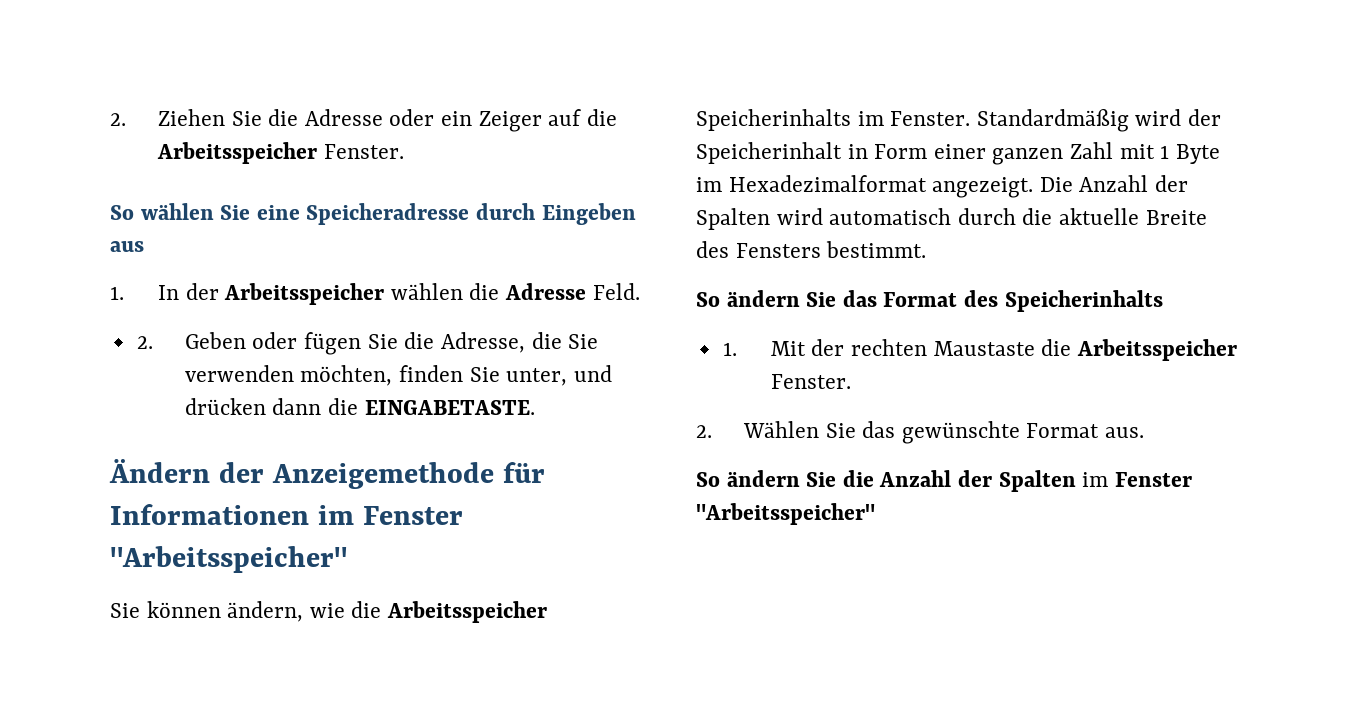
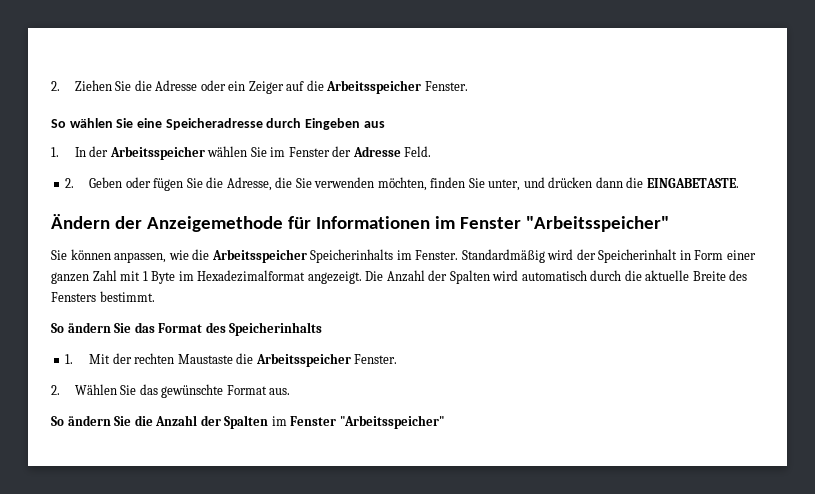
- 1. In der Arbeitsspeicher wählen die Adresse Feld.
+ 1. In der Arbeitsspeicher wählen Sie im Fenster der Adresse Feld.
- Sie können ändern, wie die Arbeitsspeicher Speicherinhalts im Fenster.
+ Sie können anpassen, wie die Arbeitsspeicher Speicherinhalts im Fenster.

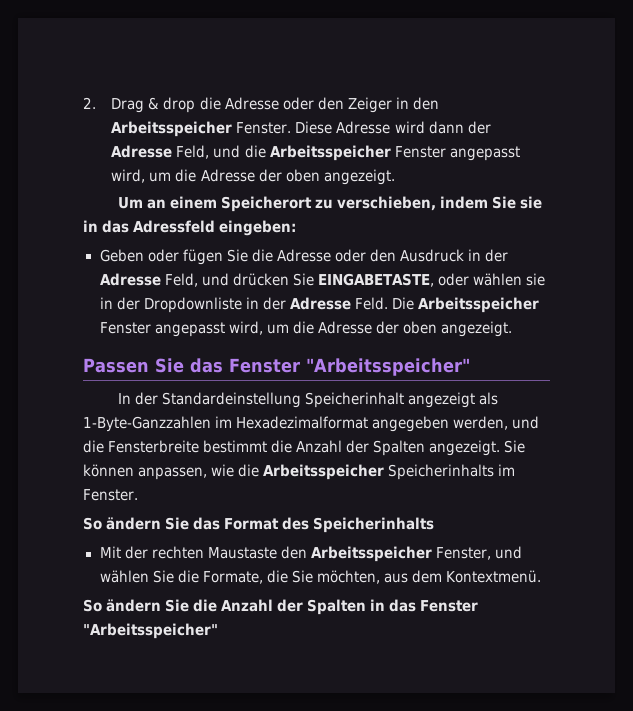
- 2. Ziehen Sie die Adresse oder ein Zeiger auf die Arbeitsspeicher Fenster.
- So wählen Sie eine Speicheradresse durch Eingeben aus
- 1. In der Arbeitsspeicher wählen Sie im Fenster der Adresse Feld.
- 2. Geben oder fügen Sie die Adresse, die Sie verwenden möchten, finden Sie unter, und drücken dann die EINGABETASTE.
- Ändern der Anzeigemethode für Informationen im Fenster "Arbeitsspeicher"
- Sie können anpassen, wie die Arbeitsspeicher Speicherinhalts im Fenster. Standardmäßig wird der Speicherinhalt in Form einer ganzen Zahl mit 1 Byte im Hexadezimalformat angezeigt. Die Anzahl der Spalten wird automatisch durch die aktuelle Breite des Fensters bestimmt.
+ 2. Drag & drop die Adresse oder den Zeiger in den Arbeitsspeicher Fenster. Diese Adresse wird dann der Adresse Feld, und die Arbeitsspeicher Fenster angepasst wird, um die Adresse der oben angezeigt.
+ Um an einem Speicherort zu verschieben, indem Sie sie in das Adressfeld eingeben:
+ Geben oder fügen Sie die Adresse oder den Ausdruck in der Adresse Feld, und drücken Sie EINGABETASTE, oder wählen sie in der Dropdownliste in der Adresse Feld. Die Arbeitsspeicher Fenster angepasst wird, um die Adresse der oben angezeigt.
+ Passen Sie das Fenster "Arbeitsspeicher"
+ In der Standardeinstellung Speicherinhalt angezeigt als 1-Byte-Ganzzahlen im Hexadezimalformat angegeben werden, und die Fensterbreite bestimmt die Anzahl der Spalten angezeigt. Sie können anpassen, wie die Arbeitsspeicher Speicherinhalts im Fenster.
- 1. Mit der rechten Maustaste die Arbeitsspeicher Fenster.
- 2. Wählen Sie das gewünschte Format aus.
+ Mit der rechten Maustaste den Arbeitsspeicher Fenster, und wählen Sie die Formate, die Sie möchten, aus dem Kontextmenü.
- So ändern Sie die Anzahl der Spalten im Fenster "Arbeitsspeicher"
+ So ändern Sie die Anzahl der Spalten in das Fenster "Arbeitsspeicher"

